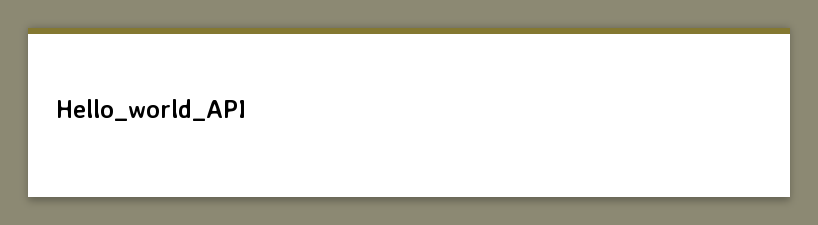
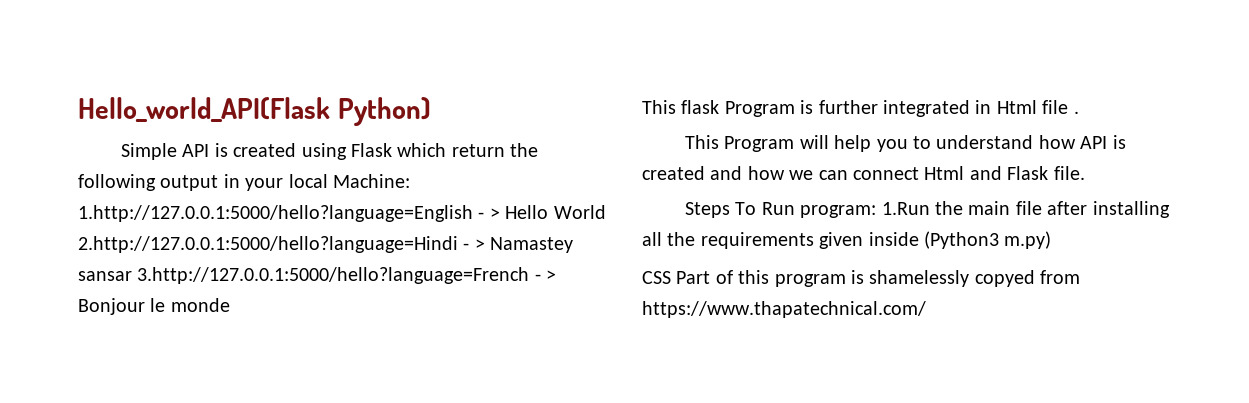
- Hello_world_API
+ Hello_world_API(Flask Python)
+ Simple API is created using Flask which return the following output in your local Machine: 1.http://127.0.0.1:5000/hello?language=English - > Hello World 2.http://127.0.0.1:5000/hello?language=Hindi - > Namastey sansar 3.http://127.0.0.1:5000/hello?language=French - > Bonjour le monde
+ This flask Program is further integrated in Html file .
+ This Program will help you to understand how API is created and how we can connect Html and Flask file.
+ Steps To Run program: 1.Run the main file after installing all the requirements given inside (Python3 m.py)
+ CSS Part of this program is shamelessly copyed from https://www.thapatechnical.com/

